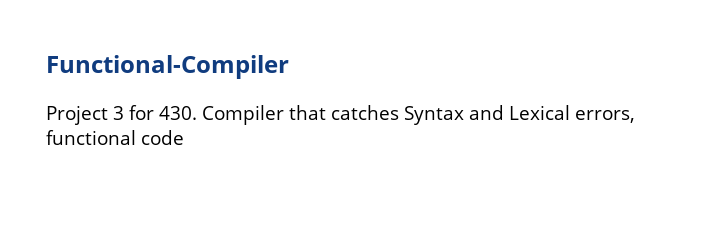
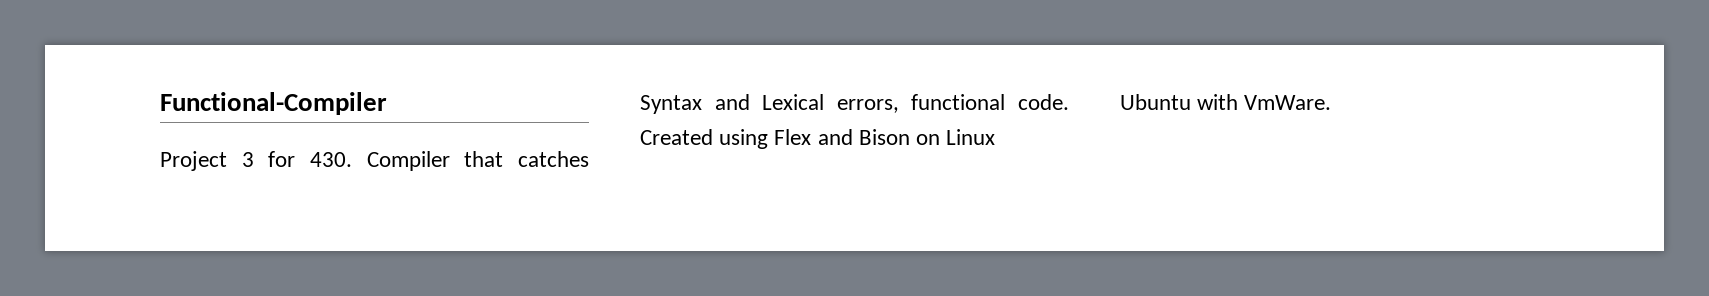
- Project 3 for 430. Compiler that catches Syntax and Lexical errors, functional code
+ Project 3 for 430. Compiler that catches Syntax and Lexical errors, functional code. Created using Flex and Bison on Linux Ubuntu with VmWare.

